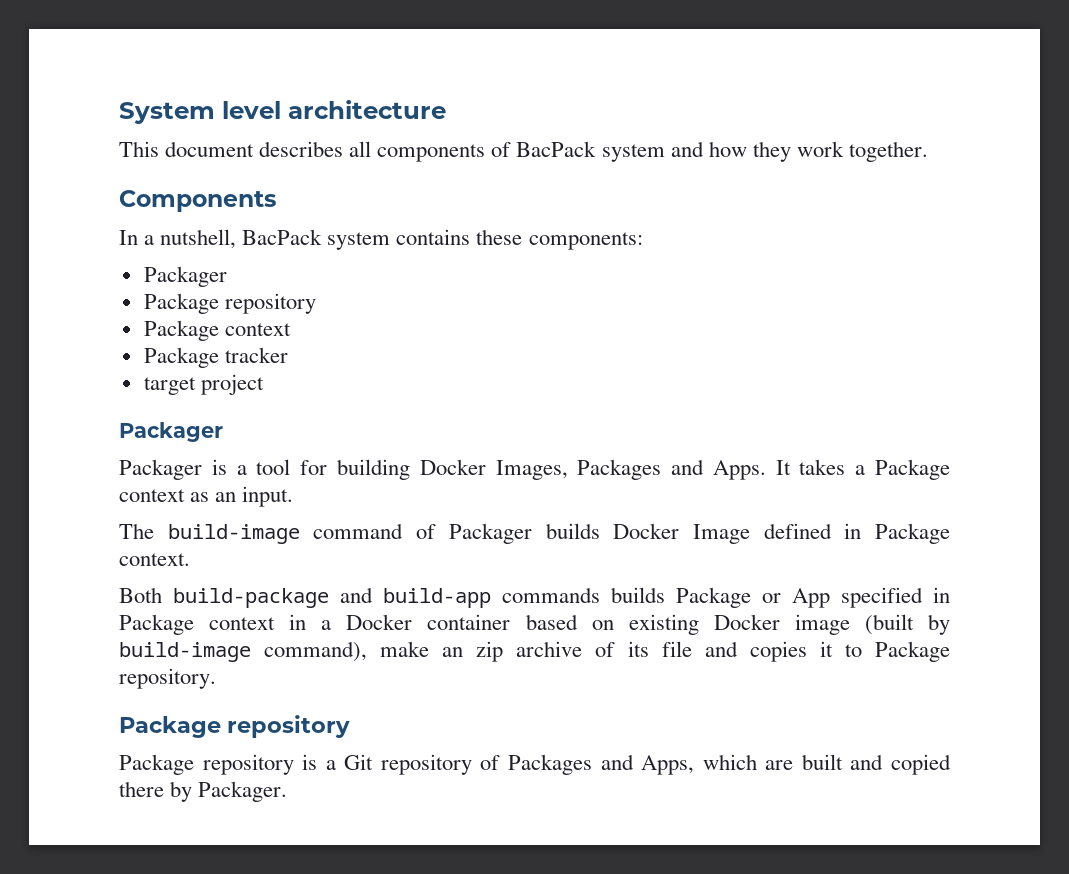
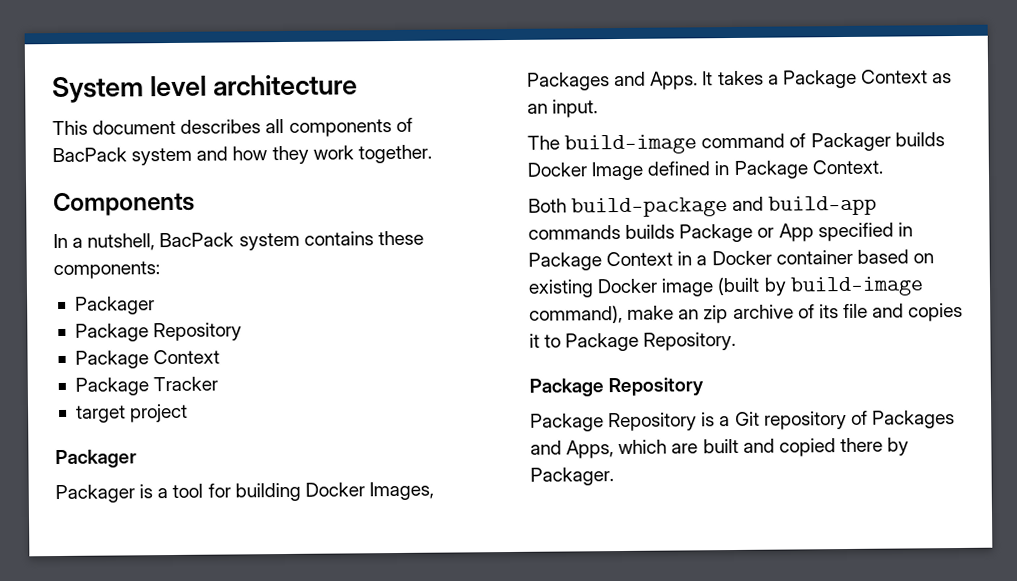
  In a nutshell, BacPack system contains these components:
  Packager
- Package repository
- Package context
- Package tracker
+ Package Repository
+ Package Context
+ Package Tracker
- It takes a Package context as an input.
+ It takes a Package Context as an input.
- The build-image command of Packager builds Docker Image defined in Package context.
+ The build-image command of Packager builds Docker Image defined in Package Context.
- Both build-package and build-app commands builds Package or App specified in Package context in a Docker container based on existing Docker image (built by build-image command), make an zip archive of its file and copies it to Package repository.
- Package repository
- Package repository is a Git repository of Packages and Apps, which are built and copied there by Packager.
+ Both build-package and build-app commands builds Package or App specified in Package Context in a Docker container based on existing Docker image (built by build-image command), make an zip archive of its file and copies it to Package Repository.
+ Package Repository
+ Package Repository is a Git repository of Packages and Apps, which are built and copied there by Packager.

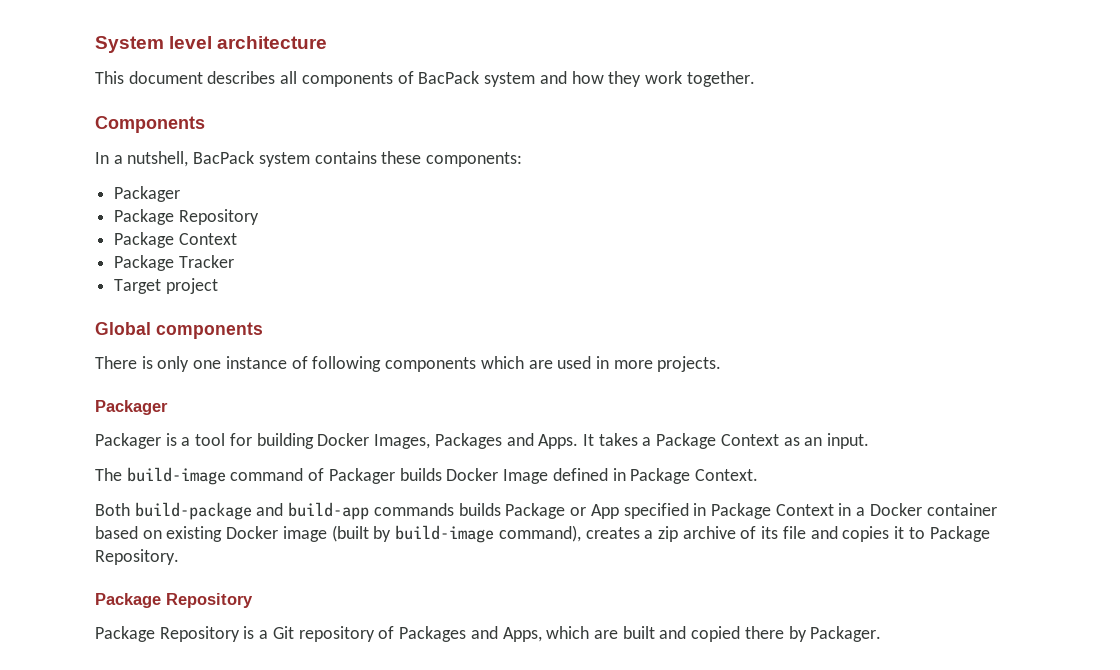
- target project
+ Target project
+ Global components
+ There is only one instance of following components which are used in more projects.
- Both build-package and build-app commands builds Package or App specified in Package Context in a Docker container based on existing Docker image (built by build-image command), make an zip archive of its file and copies it to Package Repository.
+ Both build-package and build-app commands builds Package or App specified in Package Context in a Docker container based on existing Docker image (built by build-image command), creates a zip archive of its file and copies it to Package Repository.

